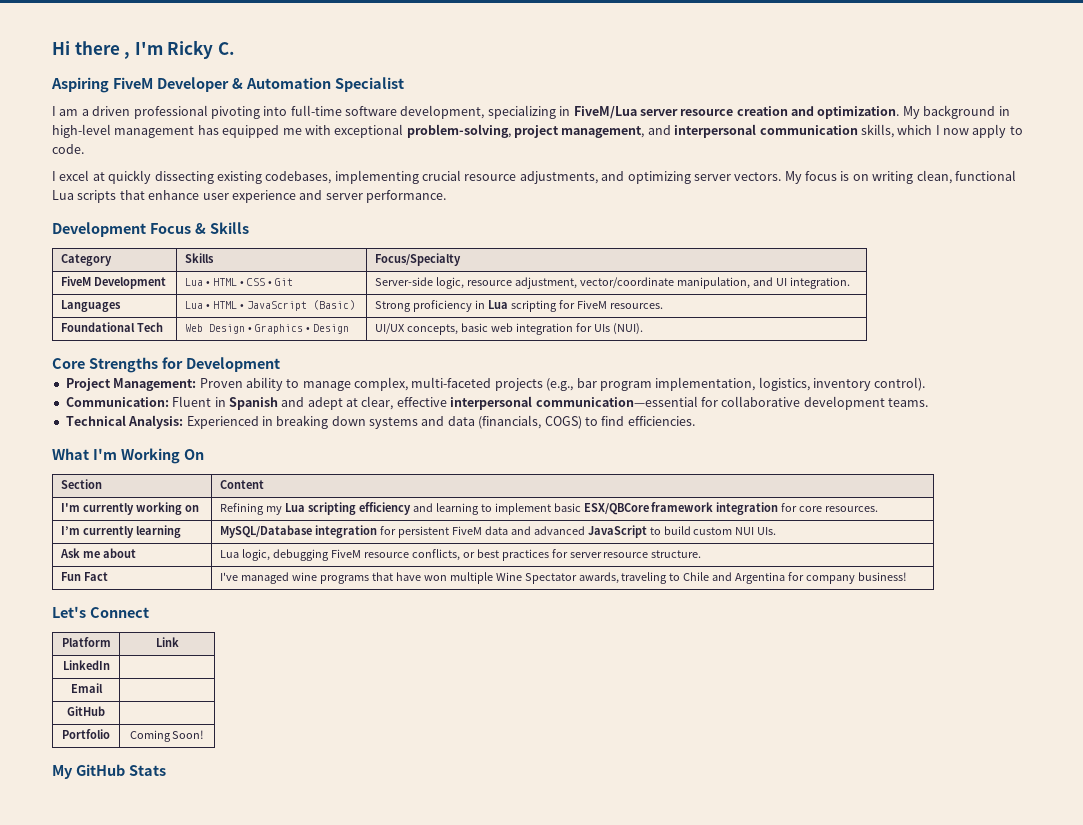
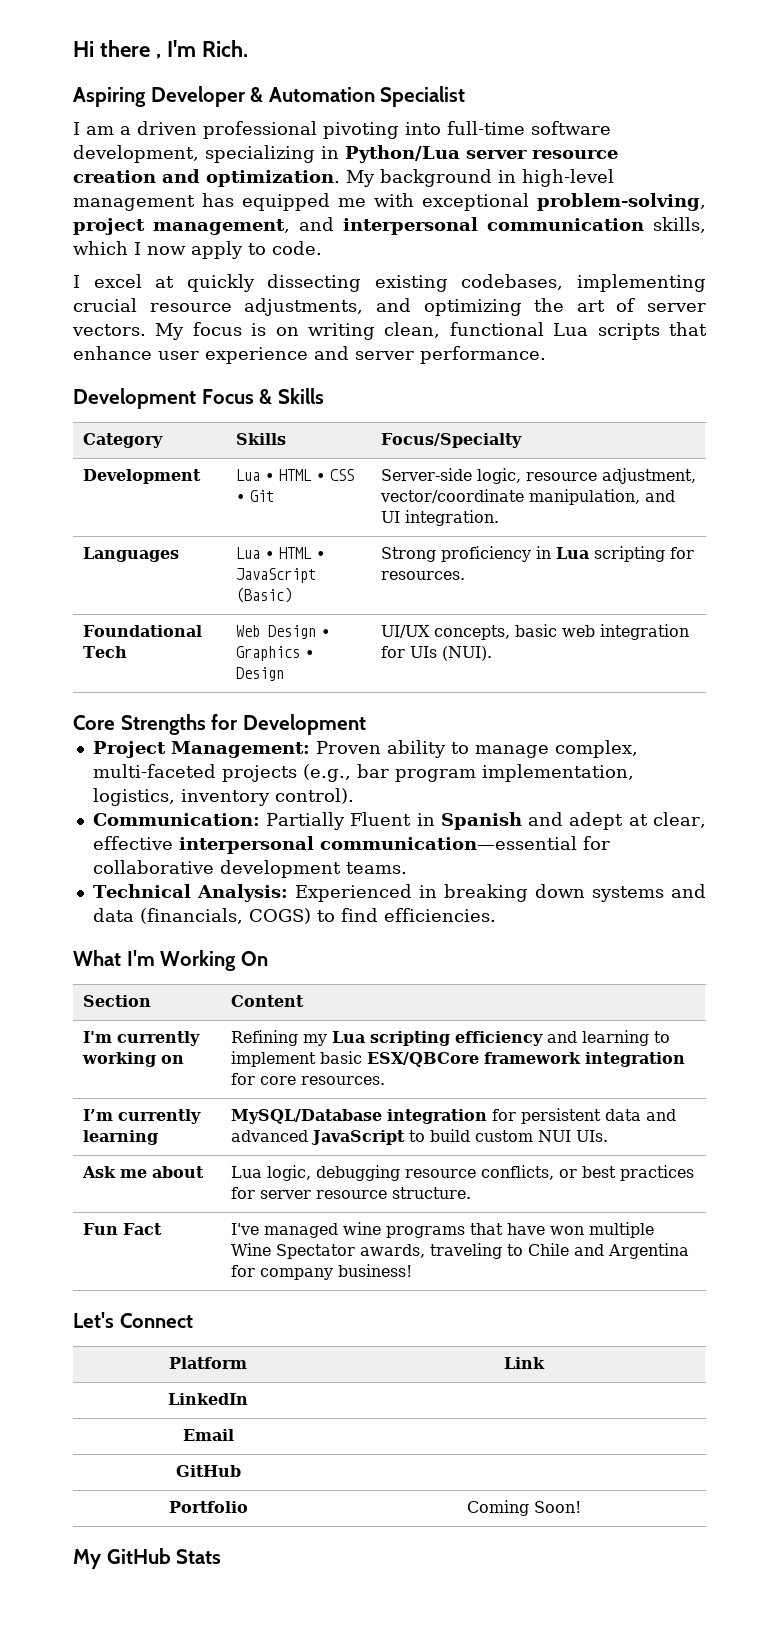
- Hi there , I'm Ricky C.
+ Hi there , I'm Rich.
- Aspiring FiveM Developer & Automation Specialist
+ Aspiring Developer & Automation Specialist
- I am a driven professional pivoting into full-time software development, specializing in FiveM/Lua server resource creation and optimization.
+ I am a driven professional pivoting into full-time software development, specializing in Python/Lua server resource creation and optimization.
- I excel at quickly dissecting existing codebases, implementing crucial resource adjustments, and optimizing server vectors.
+ I excel at quickly dissecting existing codebases, implementing crucial resource adjustments, and optimizing the art of server vectors.
- FiveM Development | Lua • HTML • CSS • Git | Server-side logic, resource adjustment, vector/coordinate manipulation, and UI integration.
+ Development | Lua • HTML • CSS • Git | Server-side logic, resource adjustment, vector/coordinate manipulation, and UI integration.
- Languages | Lua • HTML • JavaScript (Basic) | Strong proficiency in Lua scripting for FiveM resources.
+ Languages | Lua • HTML • JavaScript (Basic) | Strong proficiency in Lua scripting for resources.
- Communication: Fluent in Spanish and adept at clear, effective interpersonal communication—essential for collaborative development teams.
+ Communication: Partially Fluent in Spanish and adept at clear, effective interpersonal communication—essential for collaborative development teams.
- I’m currently learning | MySQL/Database integration for persistent FiveM data and advanced JavaScript to build custom NUI UIs.
+ I’m currently learning | MySQL/Database integration for persistent data and advanced JavaScript to build custom NUI UIs.
- Ask me about | Lua logic, debugging FiveM resource conflicts, or best practices for server resource structure.
+ Ask me about | Lua logic, debugging resource conflicts, or best practices for server resource structure.

